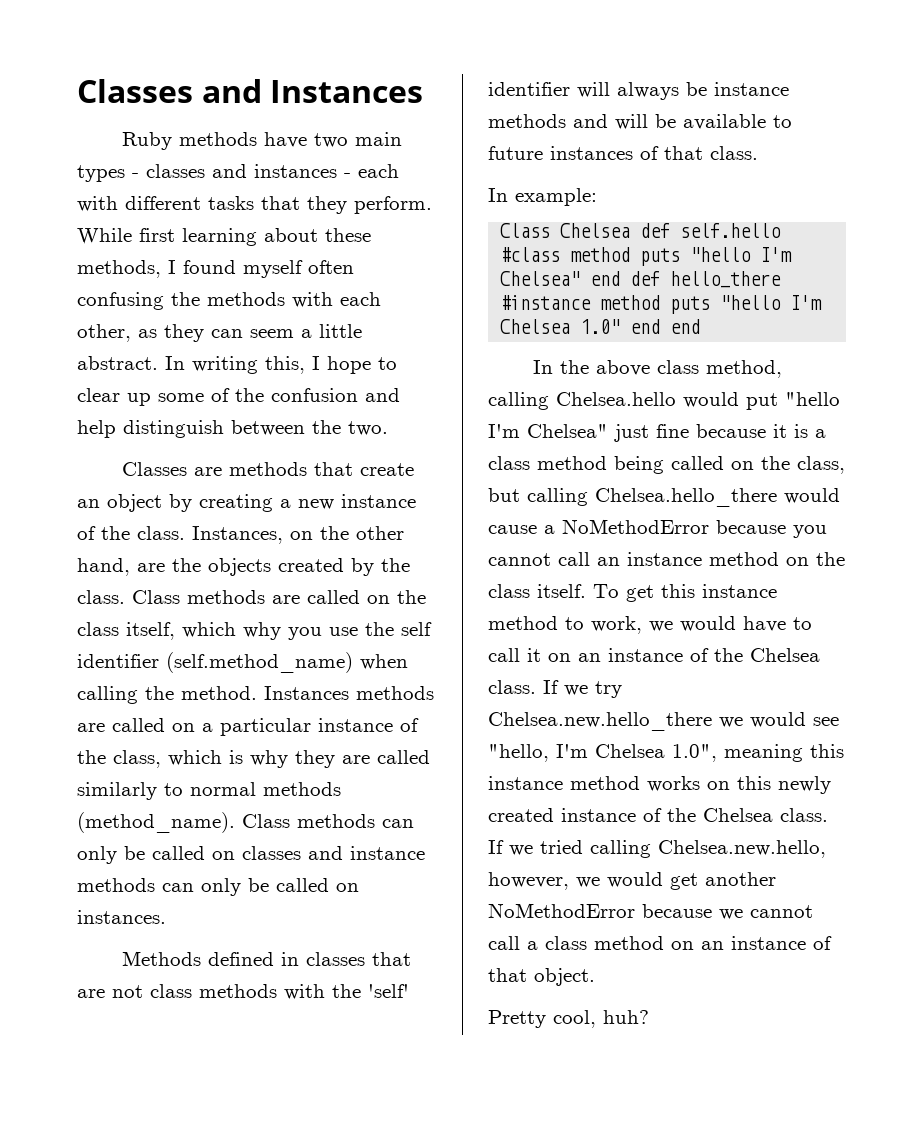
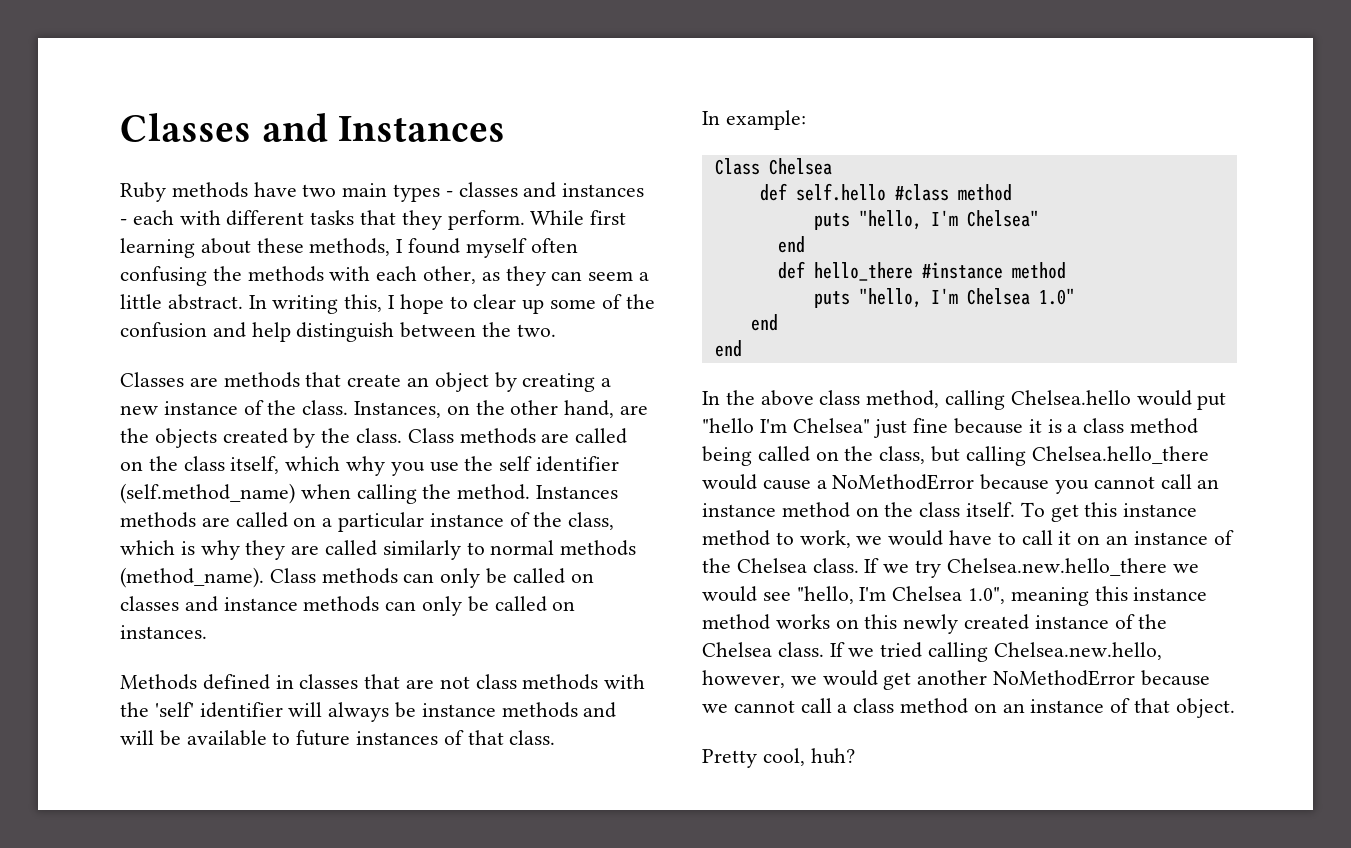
- Class Chelsea def self.hello #class method puts "hello I'm Chelsea" end def hello_there #instance method puts "hello I'm Chelsea 1.0" end end
+ Class Chelsea
+ def self.hello #class method
+ puts "hello, I'm Chelsea"
+ end
+ def hello_there #instance method
+ puts "hello, I'm Chelsea 1.0"
+ end
+ end

